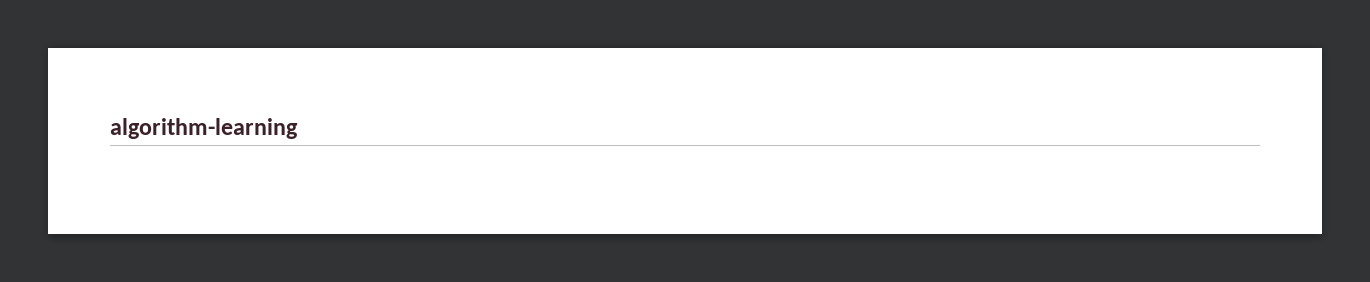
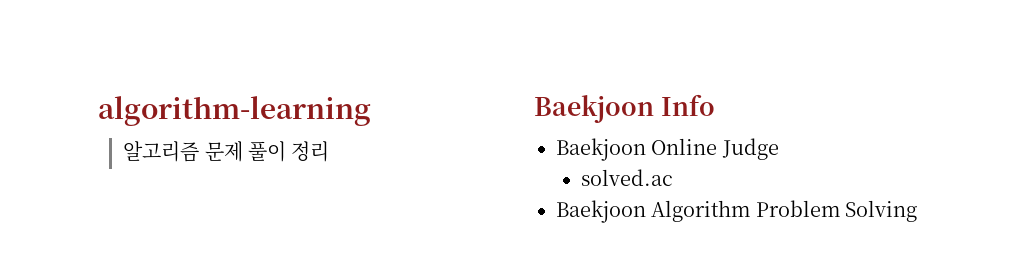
+ 알고리즘 문제 풀이 정리
+ Baekjoon Info
+ Baekjoon Online Judge
+ solved.ac
+ Baekjoon Algorithm Problem Solving

